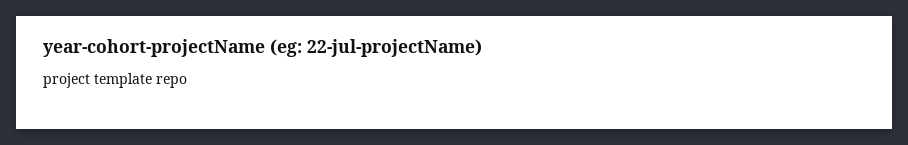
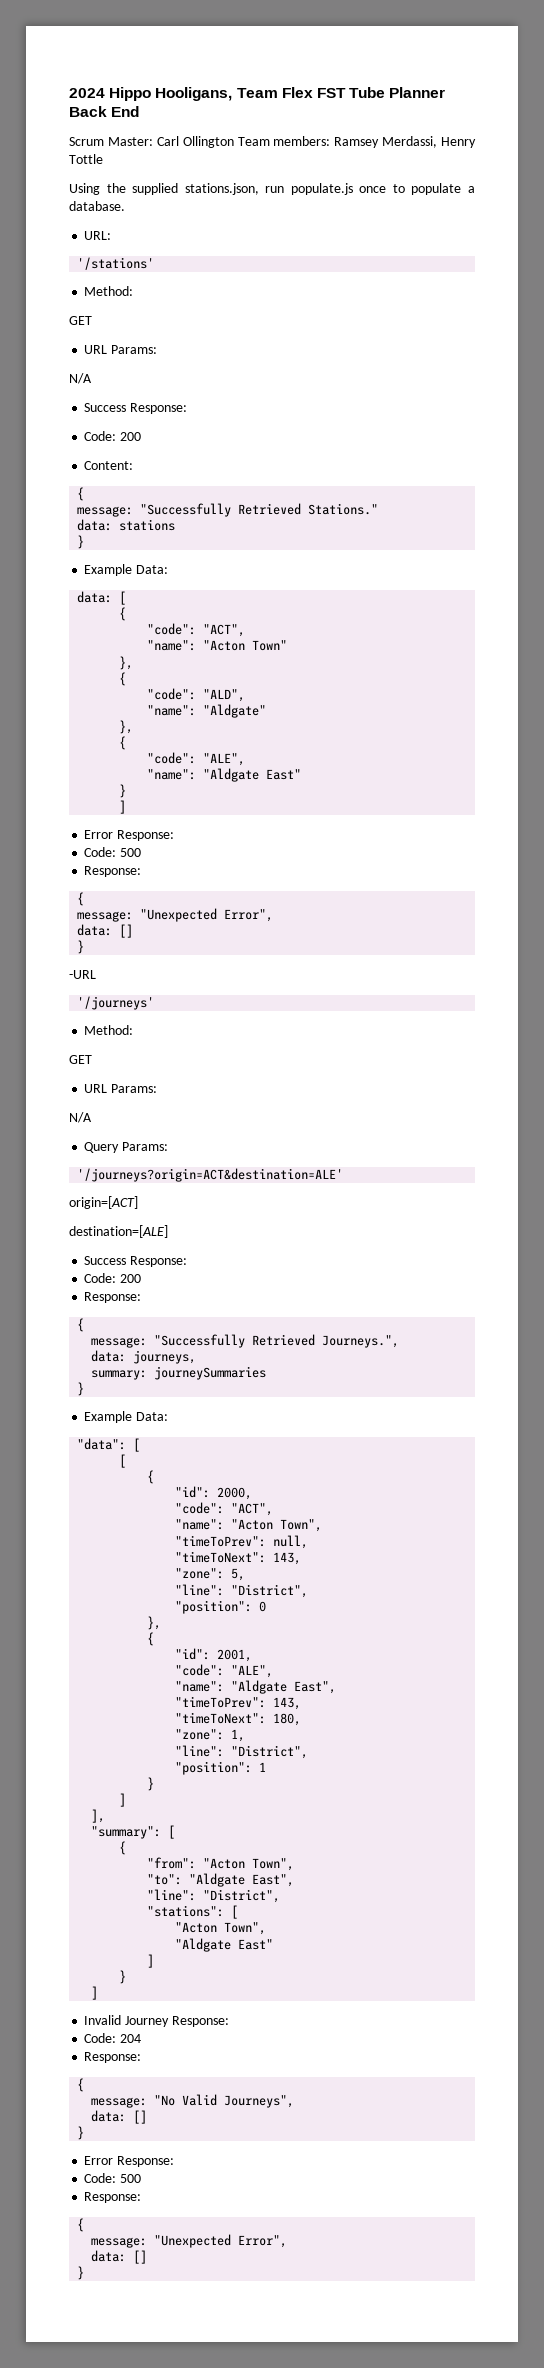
- year-cohort-projectName (eg: 22-jul-projectName)
- project template repo
+ 2024 Hippo Hooligans, Team Flex FST Tube Planner Back End
+ Scrum Master: Carl Ollington Team members: Ramsey Merdassi, Henry Tottle
+ Using the supplied stations.json, run populate.js once to populate a database.
+ URL:
+ '/stations'
+ Method:
+ GET
+ URL Params:
+ N/A
+ Success Response:
+ Code: 200
+ Content:
+ {
+ message: "Successfully Retrieved Stations."
+ data: stations
+ }
+ Example Data:
+ data: [
+ {
+ "code": "ACT",
+ "name": "Acton Town"
+ },
+ {
+ "code": "ALD",
+ "name": "Aldgate"
+ },
+ {
+ "code": "ALE",
+ "name": "Aldgate East"
+ }
+ ]
+ Error Response:
+ Code: 500
+ Response:
+ {
+ message: "Unexpected Error",
+ data: []
+ }
+ -URL
+ '/journeys'
+ Method:
+ GET
+ URL Params:
+ N/A
+ Query Params:
+ '/journeys?origin=ACT&destination=ALE'
+ origin=[ACT]
+ destination=[ALE]
+ Success Response:
+ Code: 200
+ Response:
+ {
+ message: "Successfully Retrieved Journeys.",
+ data: journeys,
+ summary: journeySummaries
+ }
+ Example Data:
+ "data": [
+ [
+ {
+ "id": 2000,
+ "code": "ACT",
+ "name": "Acton Town",
+ "timeToPrev": null,
+ "timeToNext": 143,
+ "zone": 5,
+ "line": "District",
+ "position": 0
+ },
+ {
+ "id": 2001,
+ "code": "ALE",
+ "name": "Aldgate East",
+ "timeToPrev": 143,
+ "timeToNext": 180,
+ "zone": 1,
+ "line": "District",
+ "position": 1
+ }
+ ]
+ ],
+ "summary": [
+ {
+ "from": "Acton Town",
+ "to": "Aldgate East",
+ "line": "District",
+ "stations": [
+ "Acton Town",
+ "Aldgate East"
+ ]
+ }
+ ]
+ Invalid Journey Response:
+ Code: 204
+ Response:
+ {
+ message: "No Valid Journeys",
+ data: []
+ }
+ Error Response:
+ Code: 500
+ Response:
+ {
+ message: "Unexpected Error",
+ data: []
+ }

